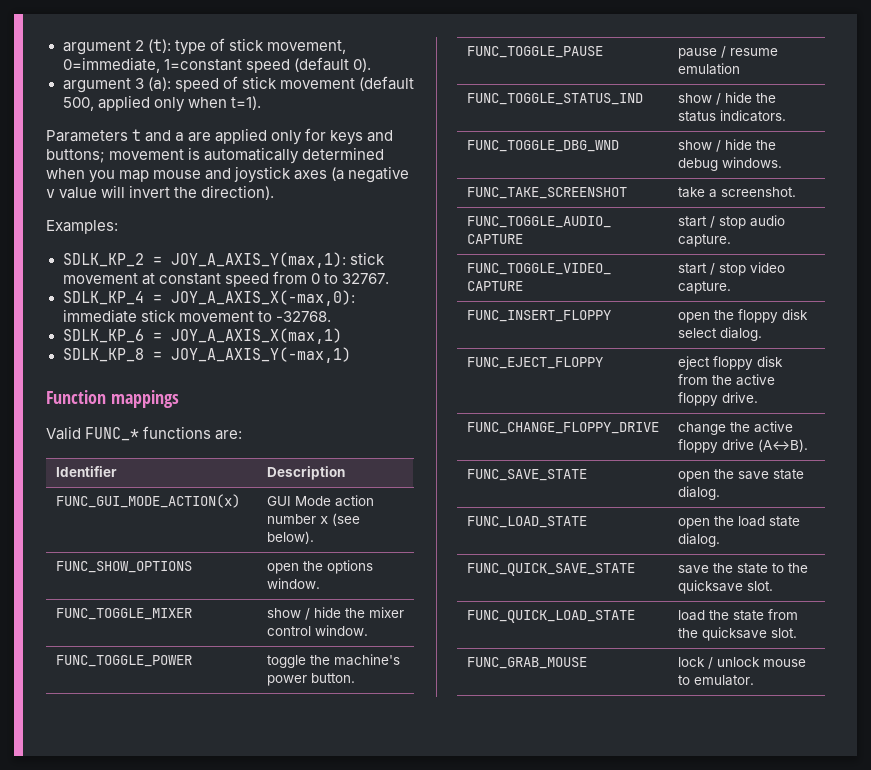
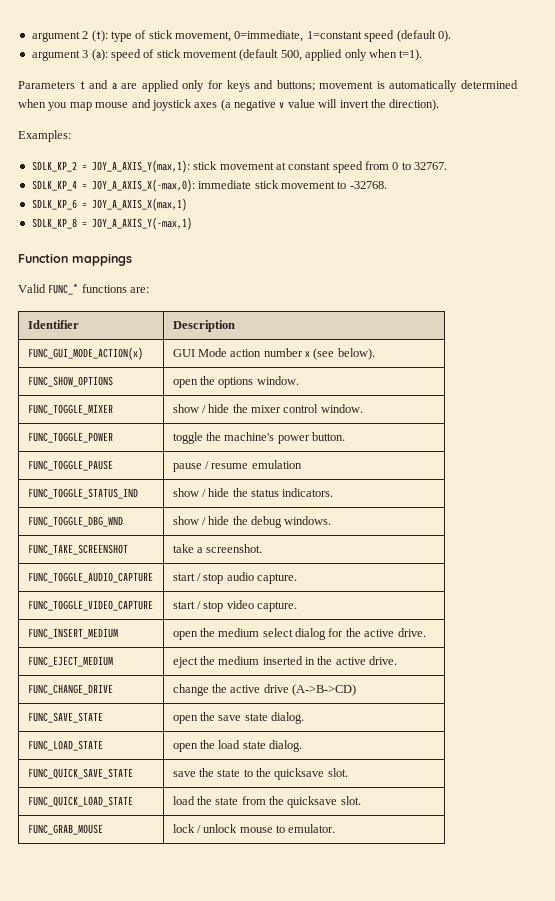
- FUNC_INSERT_FLOPPY | open the floppy disk select dialog.
- FUNC_EJECT_FLOPPY | eject floppy disk from the active floppy drive.
- FUNC_CHANGE_FLOPPY_DRIVE | change the active floppy drive (A↔B).
+ FUNC_INSERT_MEDIUM | open the medium select dialog for the active drive.
+ FUNC_EJECT_MEDIUM | eject the medium inserted in the active drive.
+ FUNC_CHANGE_DRIVE | change the active drive (A->B->CD)

